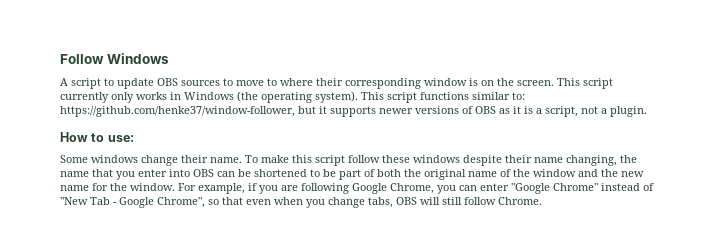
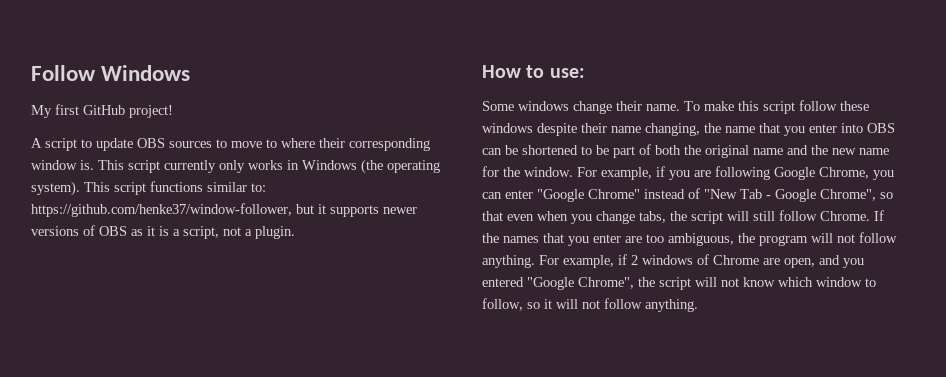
+ My first GitHub project!
- A script to update OBS sources to move to where their corresponding window is on the screen.
+ A script to update OBS sources to move to where their corresponding window is.
- To make this script follow these windows despite their name changing, the name that you enter into OBS can be shortened to be part of both the original name of the window and the new name for the window.
+ To make this script follow these windows despite their name changing, the name that you enter into OBS can be shortened to be part of both the original name and the new name for the window.
- For example, if you are following Google Chrome, you can enter "Google Chrome" instead of "New Tab - Google Chrome", so that even when you change tabs, OBS will still follow Chrome.
+ For example, if you are following Google Chrome, you can enter "Google Chrome" instead of "New Tab - Google Chrome", so that even when you change tabs, the script will still follow Chrome.
+ If the names that you enter are too ambiguous, the program will not follow anything. For example, if 2 windows of Chrome are open, and you entered "Google Chrome", the script will not know which window to follow, so it will not follow anything.

